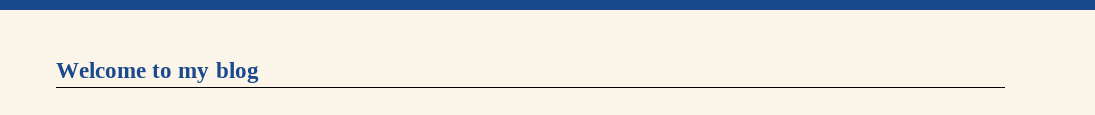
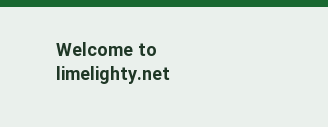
- Welcome to my blog
+ Welcome to limelighty.net

